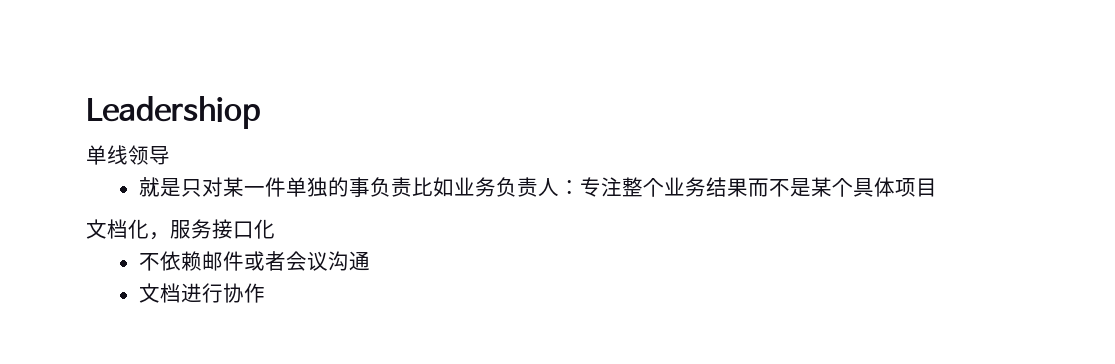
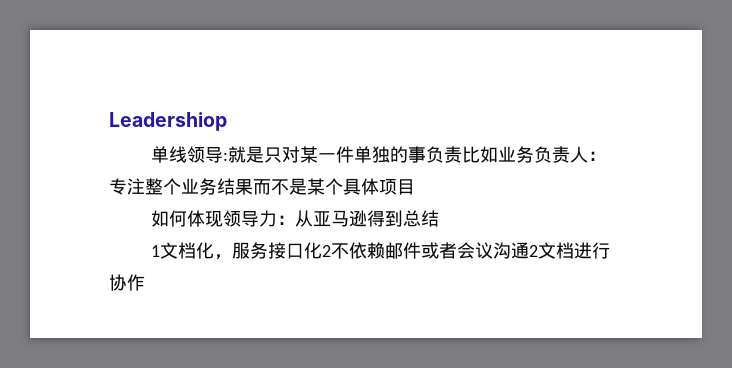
- 单线领导
- 就是只对某一件单独的事负责比如业务负责人：专注整个业务结果而不是某个具体项目
+ 单线领导:就是只对某一件单独的事负责比如业务负责人：专注整个业务结果而不是某个具体项目
- 文档化，服务接口化
- 不依赖邮件或者会议沟通
- 文档进行协作
+ 如何体现领导力：从亚马逊得到总结
+ 1文档化，服务接口化2不依赖邮件或者会议沟通2文档进行协作

